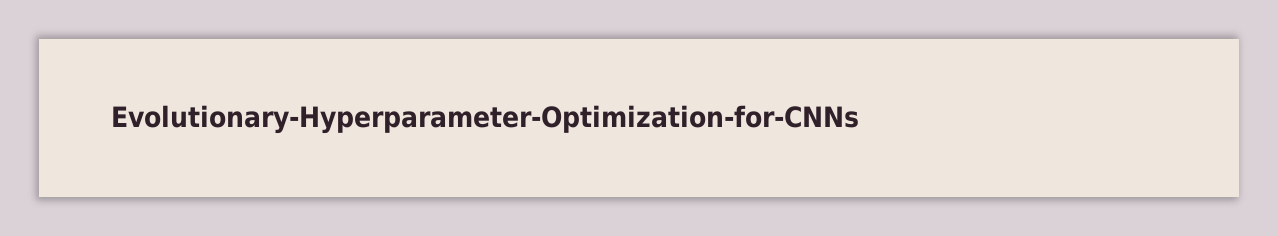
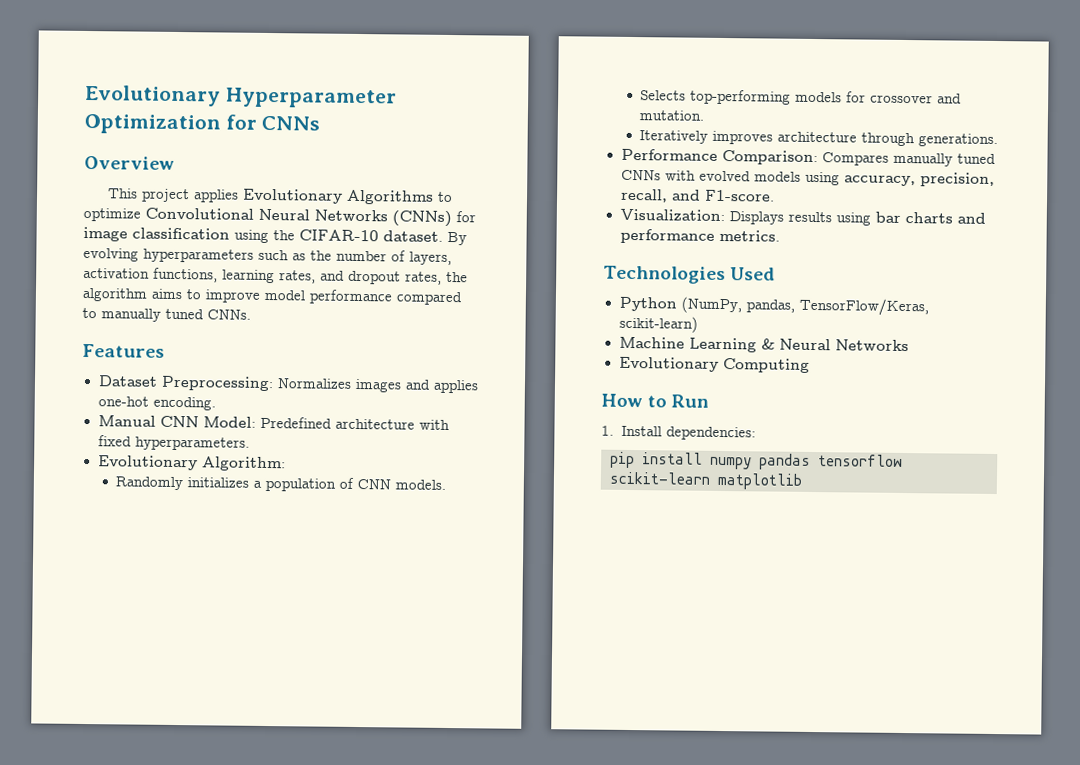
- Evolutionary-Hyperparameter-Optimization-for-CNNs
+ Evolutionary Hyperparameter Optimization for CNNs
+ Overview
+ This project applies Evolutionary Algorithms to optimize Convolutional Neural Networks (CNNs) for image classification using the CIFAR-10 dataset. By evolving hyperparameters such as the number of layers, activation functions, learning rates, and dropout rates, the algorithm aims to improve model performance compared to manually tuned CNNs.
+ Features
+ Dataset Preprocessing: Normalizes images and applies one-hot encoding.
+ Manual CNN Model: Predefined architecture with fixed hyperparameters.
+ Evolutionary Algorithm:
+ Randomly initializes a population of CNN models.
+ Selects top-performing models for crossover and mutation.
+ Iteratively improves architecture through generations.
+ Performance Comparison: Compares manually tuned CNNs with evolved models using accuracy, precision, recall, and F1-score.
+ Visualization: Displays results using bar charts and performance metrics.
+ Technologies Used
+ Python (NumPy, pandas, TensorFlow/Keras, scikit-learn)
+ Machine Learning & Neural Networks
+ Evolutionary Computing
+ How to Run
+ 1. Install dependencies:
+ pip install numpy pandas tensorflow scikit-learn matplotlib

